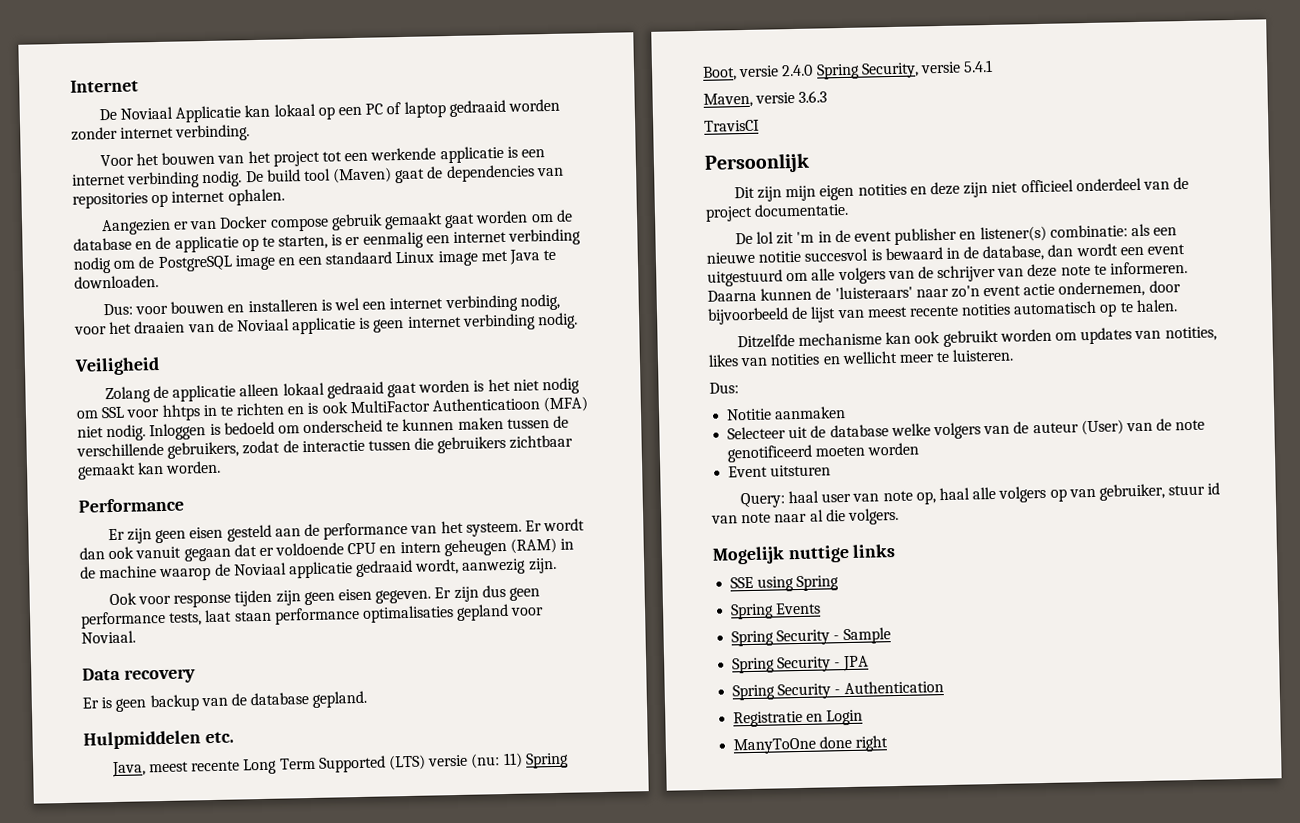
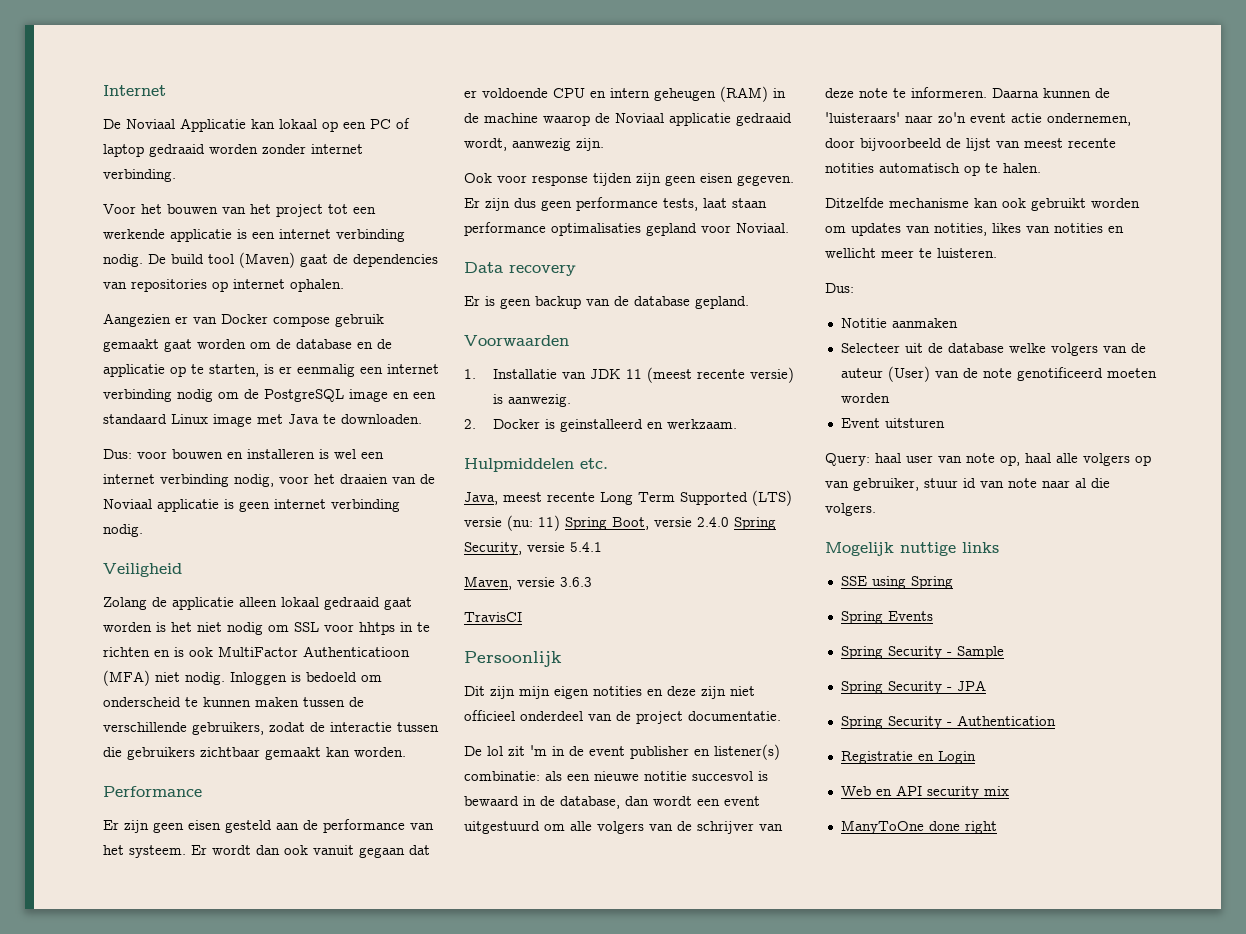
+ Voorwaarden
+ 1. Installatie van JDK 11 (meest recente versie) is aanwezig.
+ 2. Docker is geinstalleerd en werkzaam.
+ Web en API security mix

